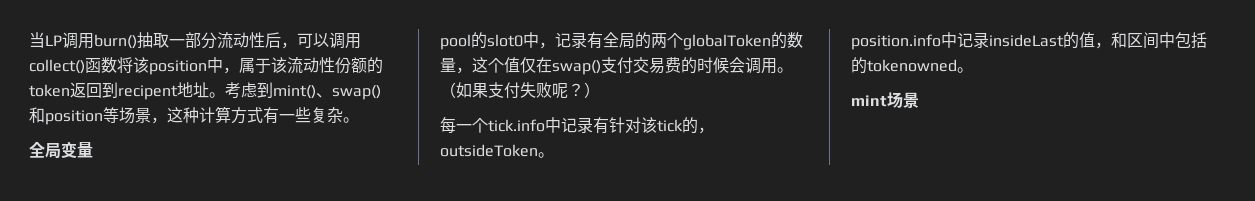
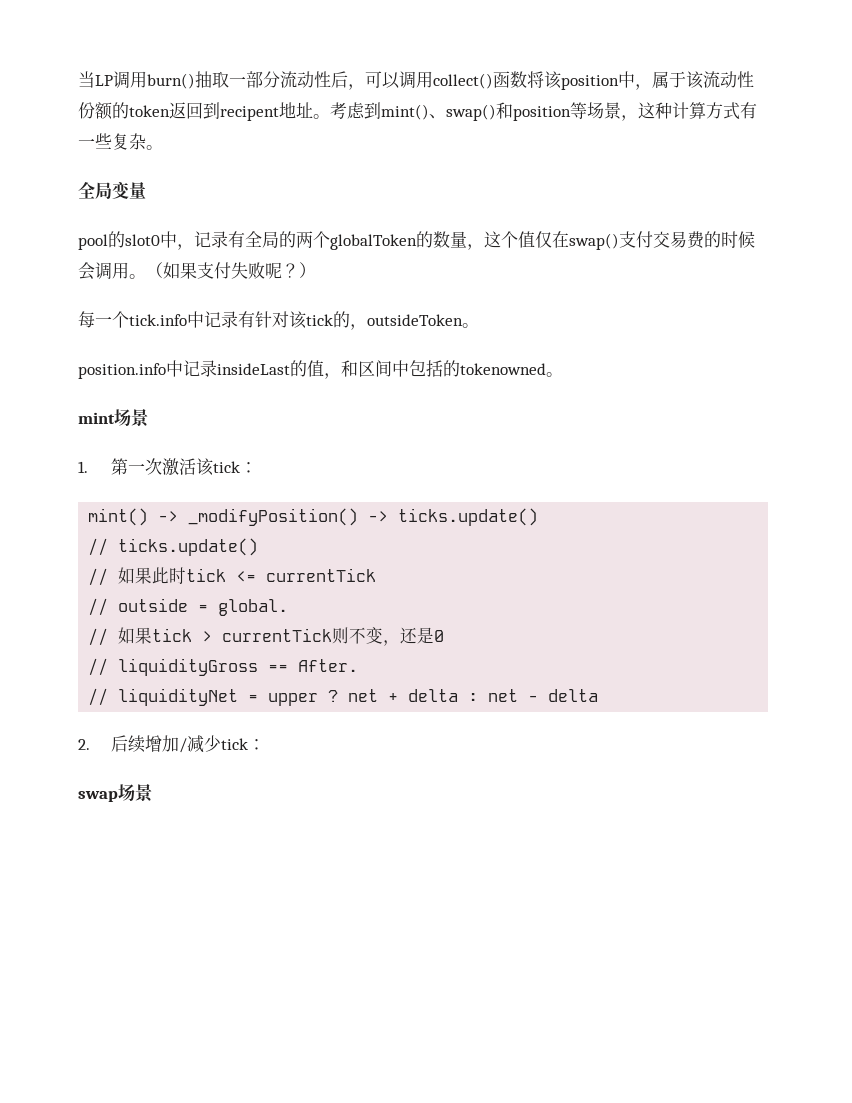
+ 1.第一次激活该tick：
+ mint() -> _modifyPosition() -> ticks.update()
+ // ticks.update()
+ // 如果此时tick <= currentTick
+ // outside = global.
+ // 如果tick > currentTick则不变，还是0
+ // liquidityGross == After.
+ // liquidityNet = upper ? net + delta : net - delta
+ 2.后续增加/减少tick：
+ swap场景

